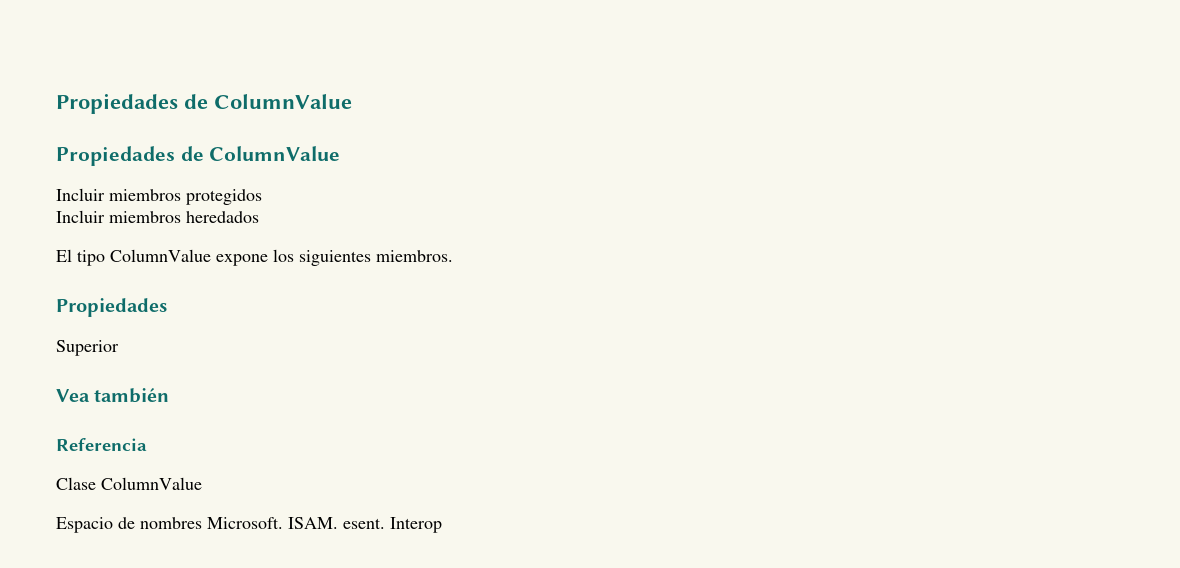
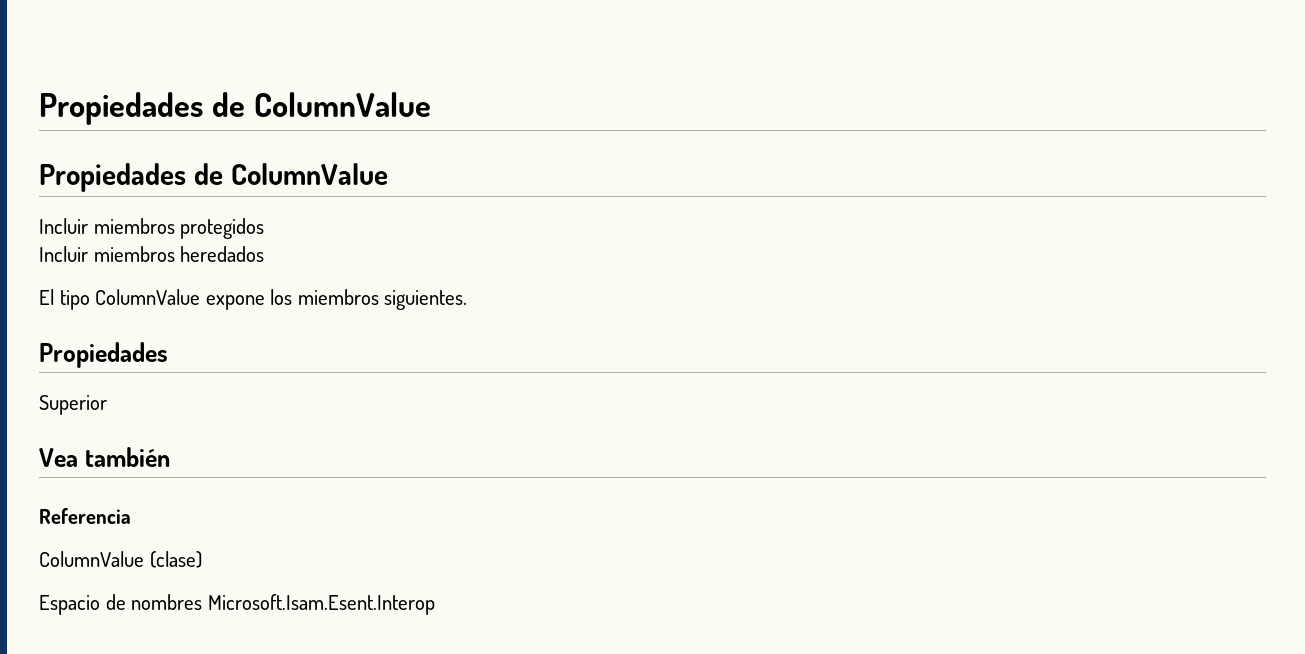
- El tipo ColumnValue expone los siguientes miembros.
+ El tipo ColumnValue expone los miembros siguientes.
- Clase ColumnValue
+ ColumnValue (clase)
- Espacio de nombres Microsoft. ISAM. esent. Interop
+ Espacio de nombres Microsoft.Isam.Esent.Interop

